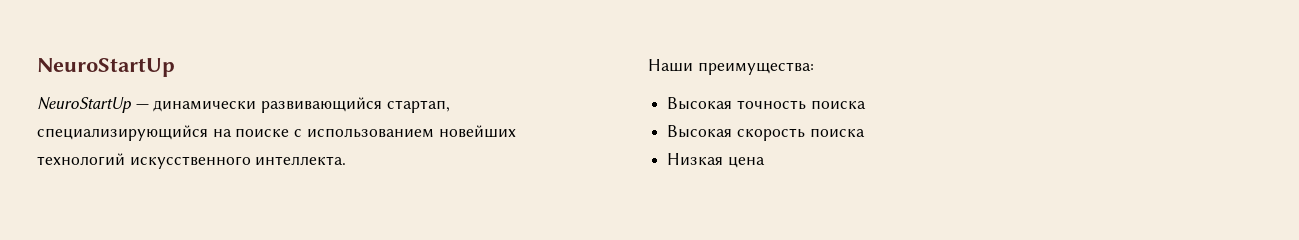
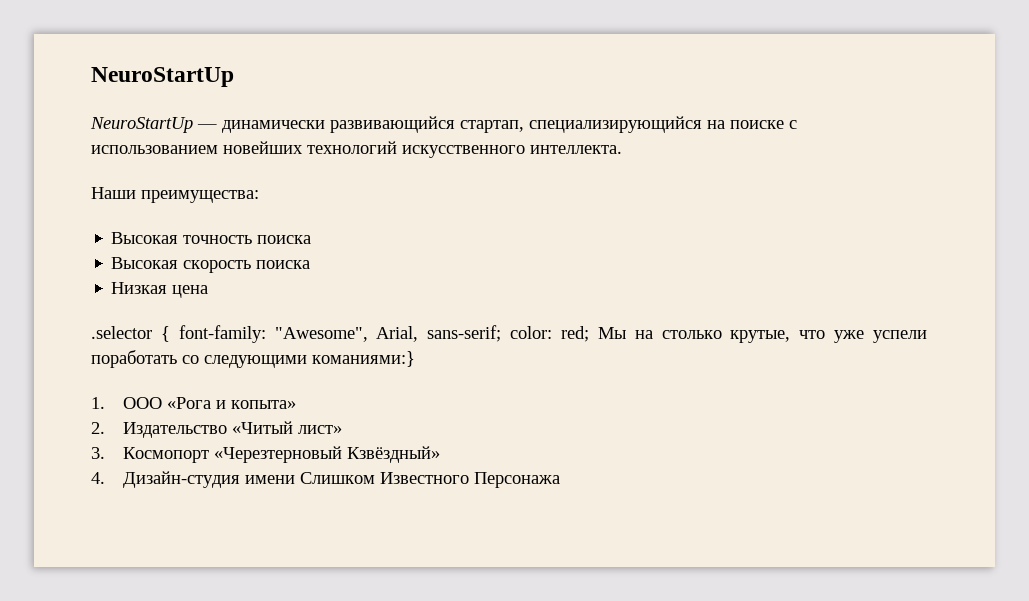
+ .selector { font-family: "Awesome", Arial, sans-serif; color: red; Мы на столько крутые, что уже успели поработать со следующими команиями:}
+ 1. ООО «Рога и копыта»
+ 2. Издательство «Читый лист»
+ 3. Космопорт «Черезтерновый Кзвёздный»
+ 4. Дизайн-студия имени Слишком Известного Персонажа

